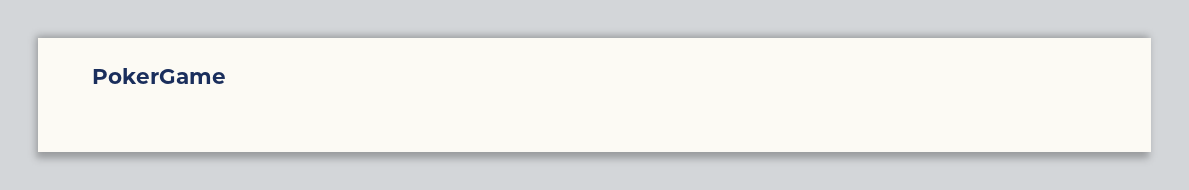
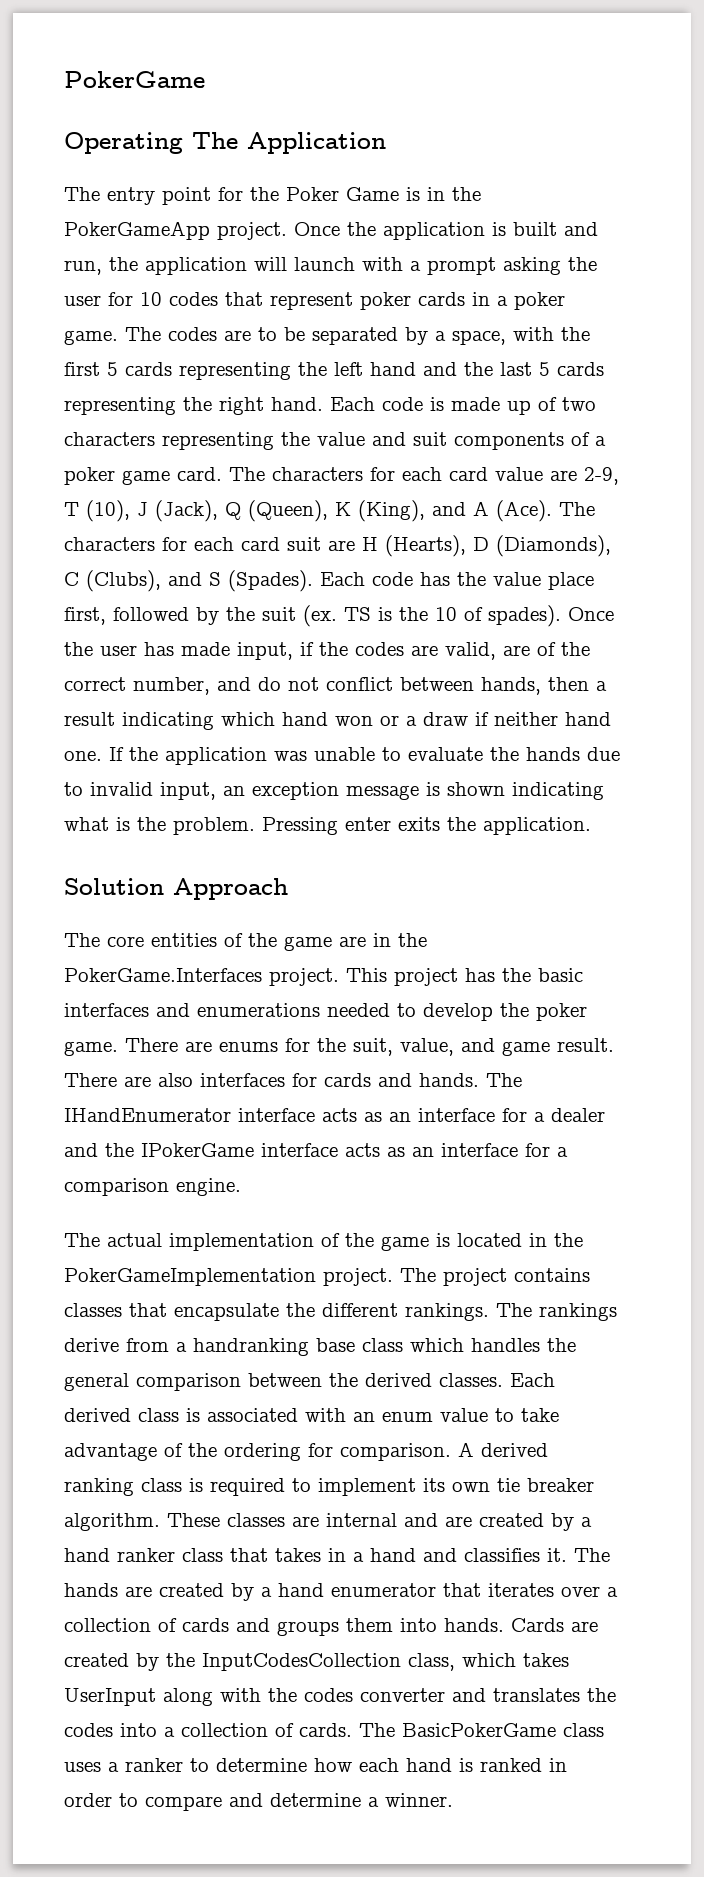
+ Operating The Application
+ The entry point for the Poker Game is in the PokerGameApp project. Once the application is built and run, the application will launch with a prompt asking the user for 10 codes that represent poker cards in a poker game. The codes are to be separated by a space, with the first 5 cards representing the left hand and the last 5 cards representing the right hand. Each code is made up of two characters representing the value and suit components of a poker game card. The characters for each card value are 2-9, T (10), J (Jack), Q (Queen), K (King), and A (Ace). The characters for each card suit are H (Hearts), D (Diamonds), C (Clubs), and S (Spades). Each code has the value place first, followed by the suit (ex. TS is the 10 of spades). Once the user has made input, if the codes are valid, are of the correct number, and do not conflict between hands, then a result indicating which hand won or a draw if neither hand one. If the application was unable to evaluate the hands due to invalid input, an exception message is shown indicating what is the problem. Pressing enter exits the application.
+ Solution Approach
+ The core entities of the game are in the PokerGame.Interfaces project. This project has the basic interfaces and enumerations needed to develop the poker game. There are enums for the suit, value, and game result. There are also interfaces for cards and hands. The IHandEnumerator interface acts as an interface for a dealer and the IPokerGame interface acts as an interface for a comparison engine.
+ The actual implementation of the game is located in the PokerGameImplementation project. The project contains classes that encapsulate the different rankings. The rankings derive from a handranking base class which handles the general comparison between the derived classes. Each derived class is associated with an enum value to take advantage of the ordering for comparison. A derived ranking class is required to implement its own tie breaker algorithm. These classes are internal and are created by a hand ranker class that takes in a hand and classifies it. The hands are created by a hand enumerator that iterates over a collection of cards and groups them into hands. Cards are created by the InputCodesCollection class, which takes UserInput along with the codes converter and translates the codes into a collection of cards. The BasicPokerGame class uses a ranker to determine how each hand is ranked in order to compare and determine a winner.

